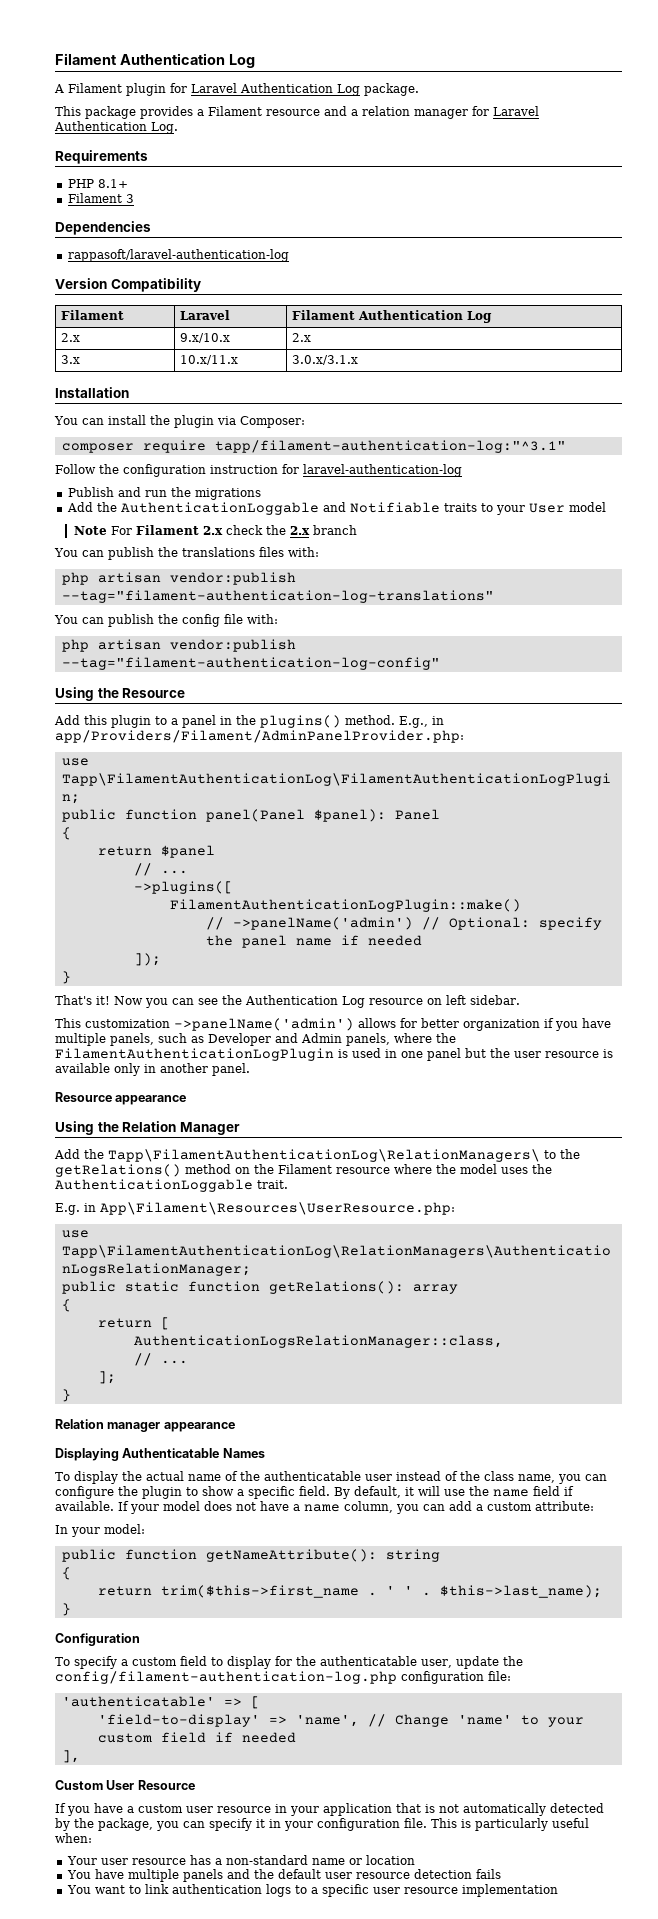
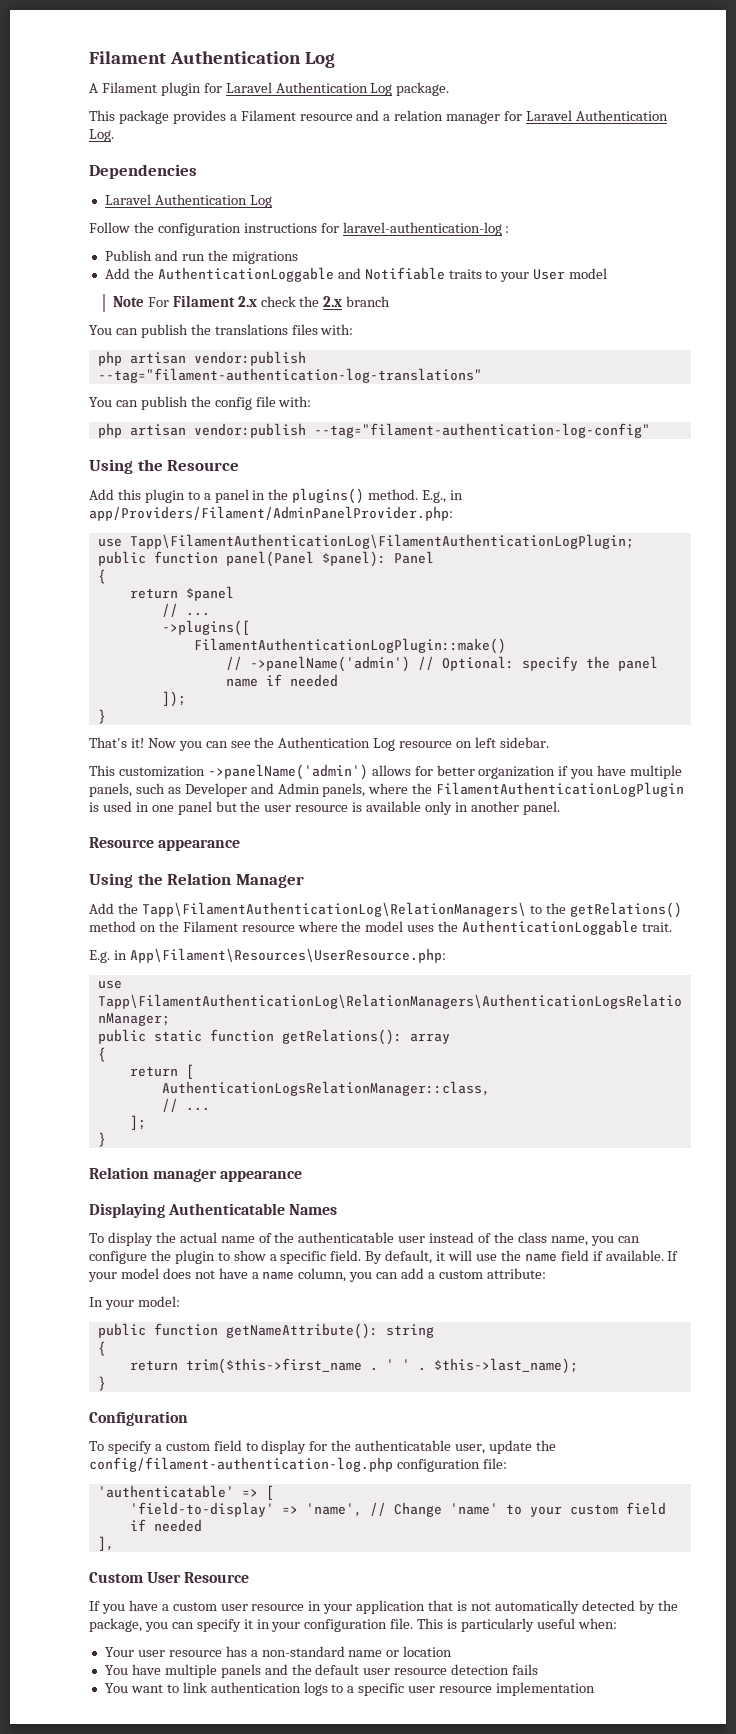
- Requirements
- PHP 8.1+
- Filament 3
  Dependencies
- rappasoft/laravel-authentication-log
- Version Compatibility
- Filament | Laravel | Filament Authentication Log
- 2.x | 9.x/10.x | 2.x
- 3.x | 10.x/11.x | 3.0.x/3.1.x
- Installation
- You can install the plugin via Composer:
- composer require tapp/filament-authentication-log:"^3.1"
+ Laravel Authentication Log
- Follow the configuration instruction for laravel-authentication-log
+ Follow the configuration instructions for laravel-authentication-log :

